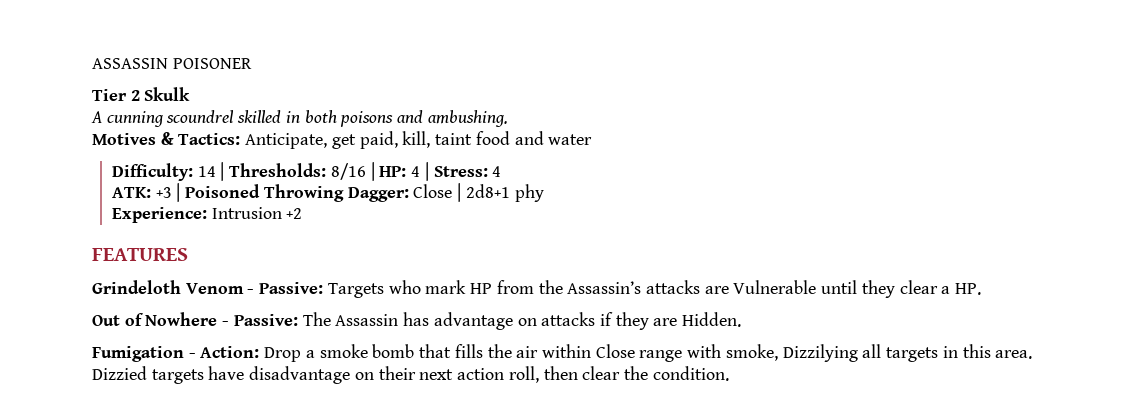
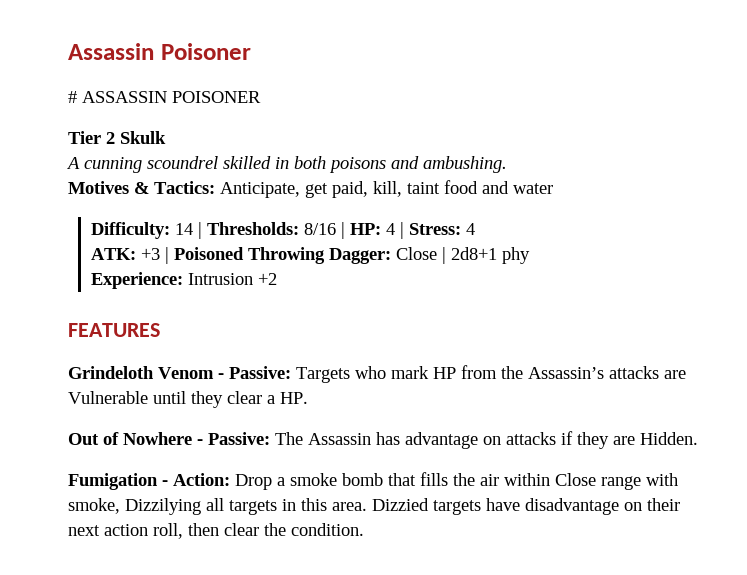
- ASSASSIN POISONER
+ Assassin Poisoner
+ # ASSASSIN POISONER

